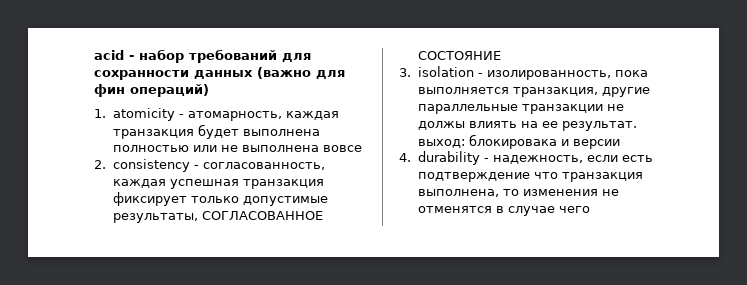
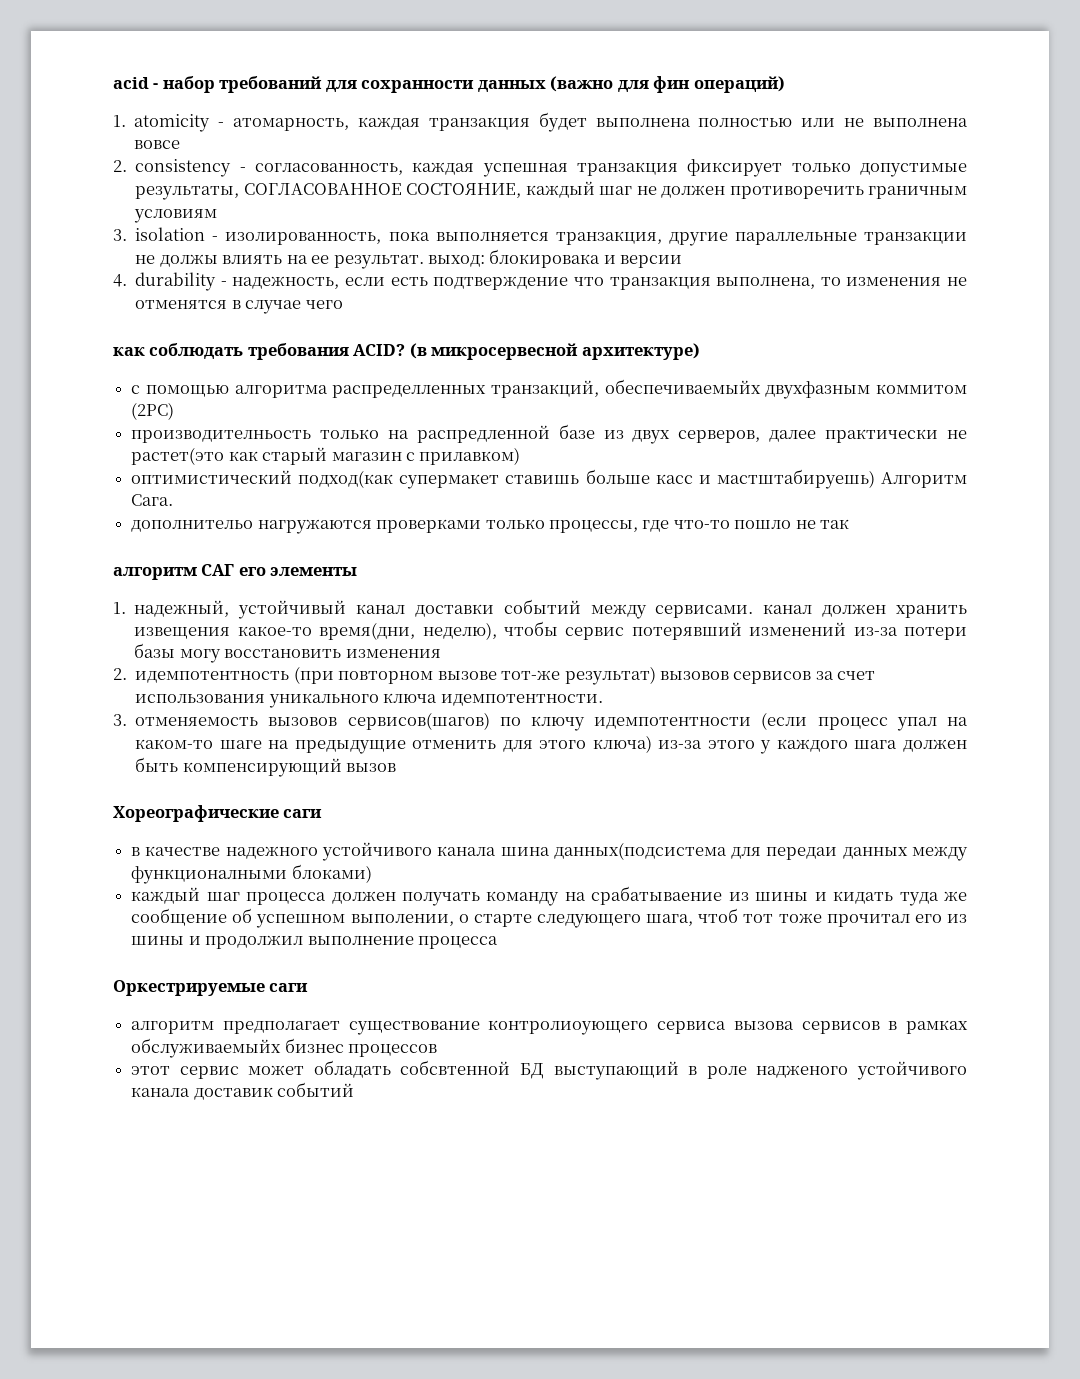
- 2. consistency - согласованность, каждая успешная транзакция фиксирует только допустимые результаты, СОГЛАСОВАННОЕ СОСТОЯНИЕ
+ 2. consistency - согласованность, каждая успешная транзакция фиксирует только допустимые результаты, СОГЛАСОВАННОЕ СОСТОЯНИЕ, каждый шаг не должен противоречить граничным условиям
+ как соблюдать требования ACID? (в микросервесной архитектуре)
+ с помощью алгоритма распределленных транзакций, обеспечиваемыйх двухфазным коммитом (2PC)
+ производителньость только на распредленной базе из двух серверов, далее практически не растет(это как старый магазин с прилавком)
+ оптимистический подход(как супермакет ставишь больше касс и мастштабируешь) Алгоритм Сага.
+ дополнительо нагружаются проверками только процессы, где что-то пошло не так
+ алгоритм САГ его элементы
+ 1. надежный, устойчивый канал доставки событий между сервисами. канал должен хранить извещения какое-то время(дни, неделю), чтобы сервис потерявший изменений из-за потери базы могу восстановить изменения
+ 2. идемпотентность (при повторном вызове тот-же результат) вызовов сервисов за счет использования уникального ключа идемпотентности.
+ 3. отменяемость вызовов сервисов(шагов) по ключу идемпотентности (если процесс упал на каком-то шаге на предыдущие отменить для этого ключа) из-за этого у каждого шага должен быть компенсирующий вызов
+ Хореографические саги
+ в качестве надежного устойчивого канала шина данных(подсистема для передаи данных между функционалными блоками)
+ каждый шаг процесса должен получать команду на срабатываение из шины и кидать туда же сообщение об успешном выполении, о старте следующего шага, чтоб тот тоже прочитал его из шины и продолжил выполнение процесса
+ Оркестрируемые саги
+ алгоритм предполагает существование контролиоующего сервиса вызова сервисов в рамках обслуживаемыйх бизнес процессов
+ этот сервис может обладать собсвтенной БД выступающий в роле надженого устойчивого канала доставик событий

